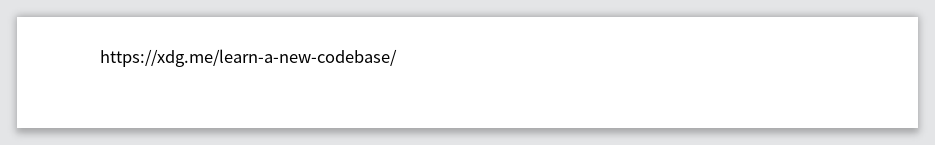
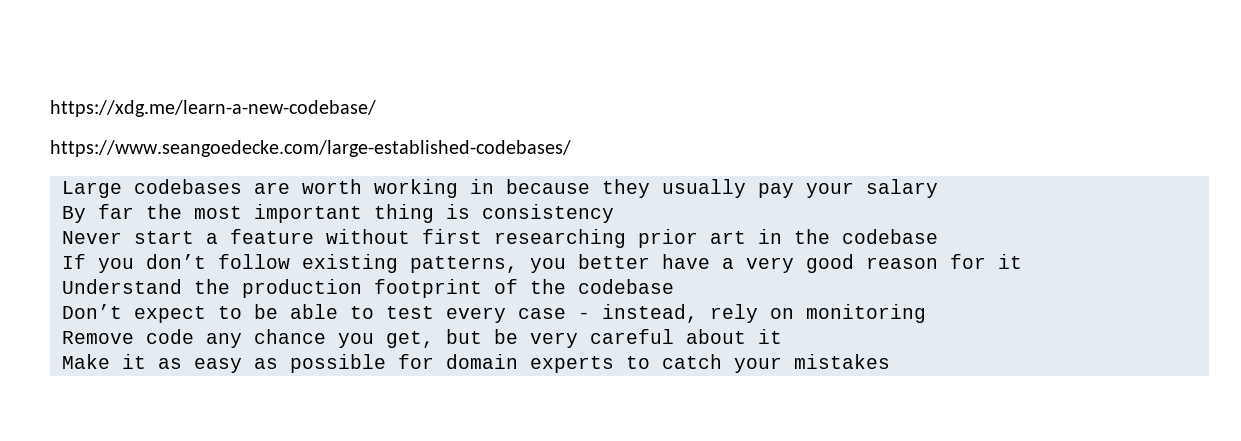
+ https://www.seangoedecke.com/large-established-codebases/
+ Large codebases are worth working in because they usually pay your salary
+ By far the most important thing is consistency
+ Never start a feature without first researching prior art in the codebase
+ If you don’t follow existing patterns, you better have a very good reason for it
+ Understand the production footprint of the codebase
+ Don’t expect to be able to test every case - instead, rely on monitoring
+ Remove code any chance you get, but be very careful about it
+ Make it as easy as possible for domain experts to catch your mistakes

